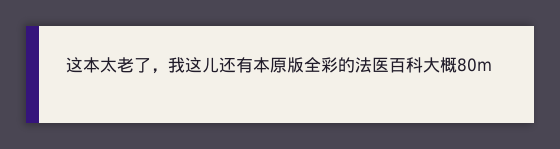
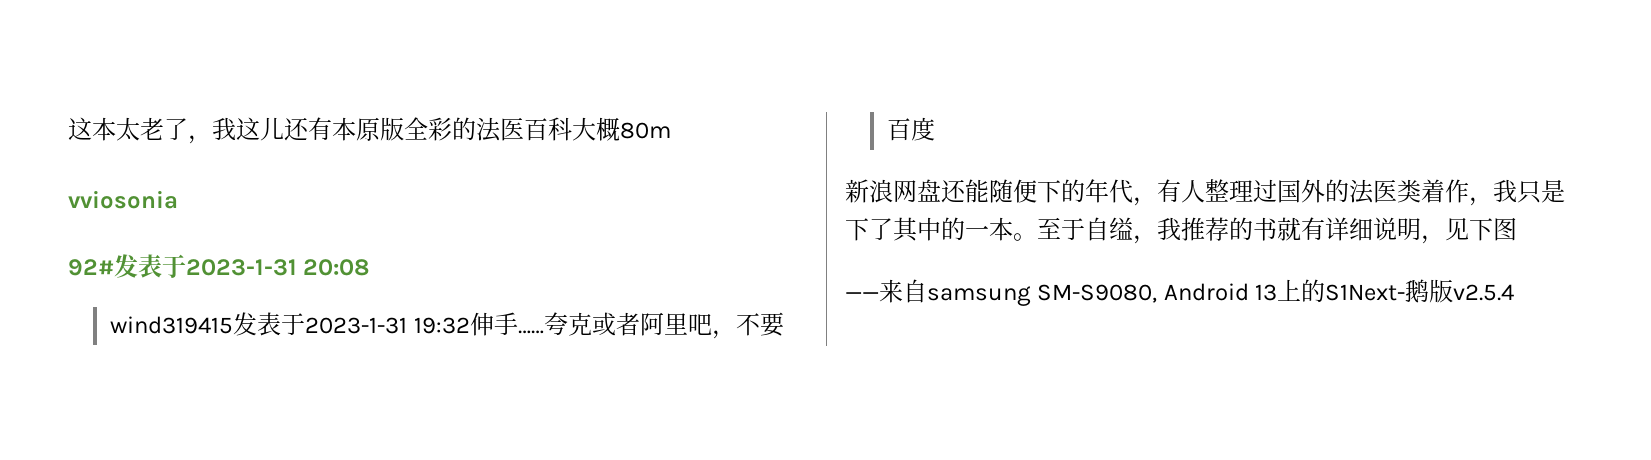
+ vviosonia
+ 92#发表于2023-1-31 20:08
+ wind319415发表于2023-1-31 19:32伸手……夸克或者阿里吧，不要百度
+ 新浪网盘还能随便下的年代，有人整理过国外的法医类着作，我只是下了其中的一本。至于自缢，我推荐的书就有详细说明，见下图
+ ——来自samsung SM-S9080, Android 13上的S1Next-鹅版v2.5.4

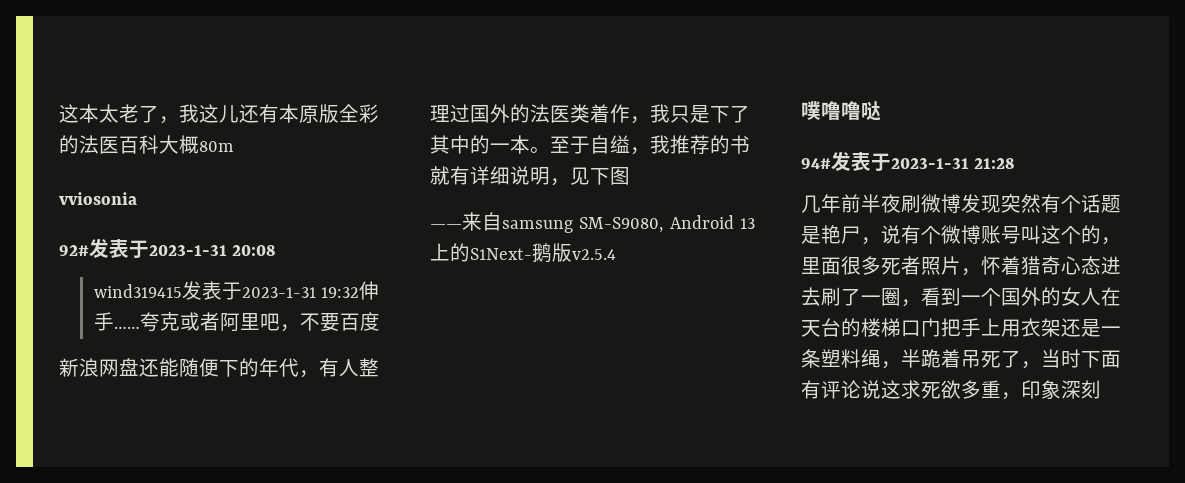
+ 噗噜噜哒
+ 94#发表于2023-1-31 21:28
+ 几年前半夜刷微博发现突然有个话题是艳尸，说有个微博账号叫这个的，里面很多死者照片，怀着猎奇心态进去刷了一圈，看到一个国外的女人在天台的楼梯口门把手上用衣架还是一条塑料绳，半跪着吊死了，当时下面有评论说这求死欲多重，印象深刻

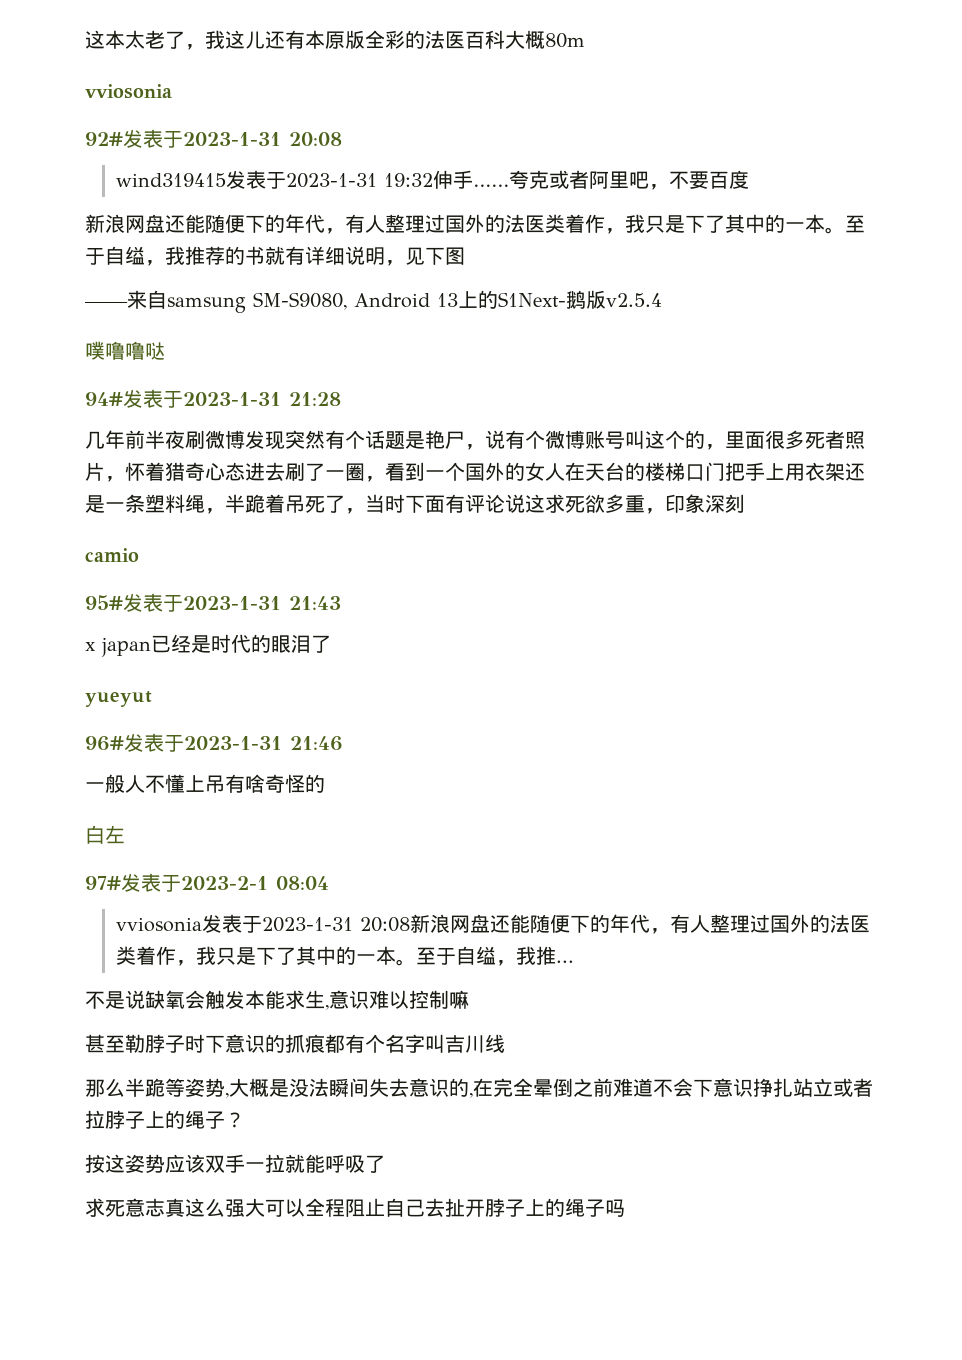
+ camio
+ 95#发表于2023-1-31 21:43
+ x japan已经是时代的眼泪了
+ yueyut
+ 96#发表于2023-1-31 21:46
+ 一般人不懂上吊有啥奇怪的
+ 白左
+ 97#发表于2023-2-1 08:04
+ vviosonia发表于2023-1-31 20:08新浪网盘还能随便下的年代，有人整理过国外的法医类着作，我只是下了其中的一本。至于自缢，我推...
+ 不是说缺氧会触发本能求生,意识难以控制嘛
+ 甚至勒脖子时下意识的抓痕都有个名字叫吉川线
+ 那么半跪等姿势,大概是没法瞬间失去意识的,在完全晕倒之前难道不会下意识挣扎站立或者拉脖子上的绳子？
+ 按这姿势应该双手一拉就能呼吸了
+ 求死意志真这么强大可以全程阻止自己去扯开脖子上的绳子吗

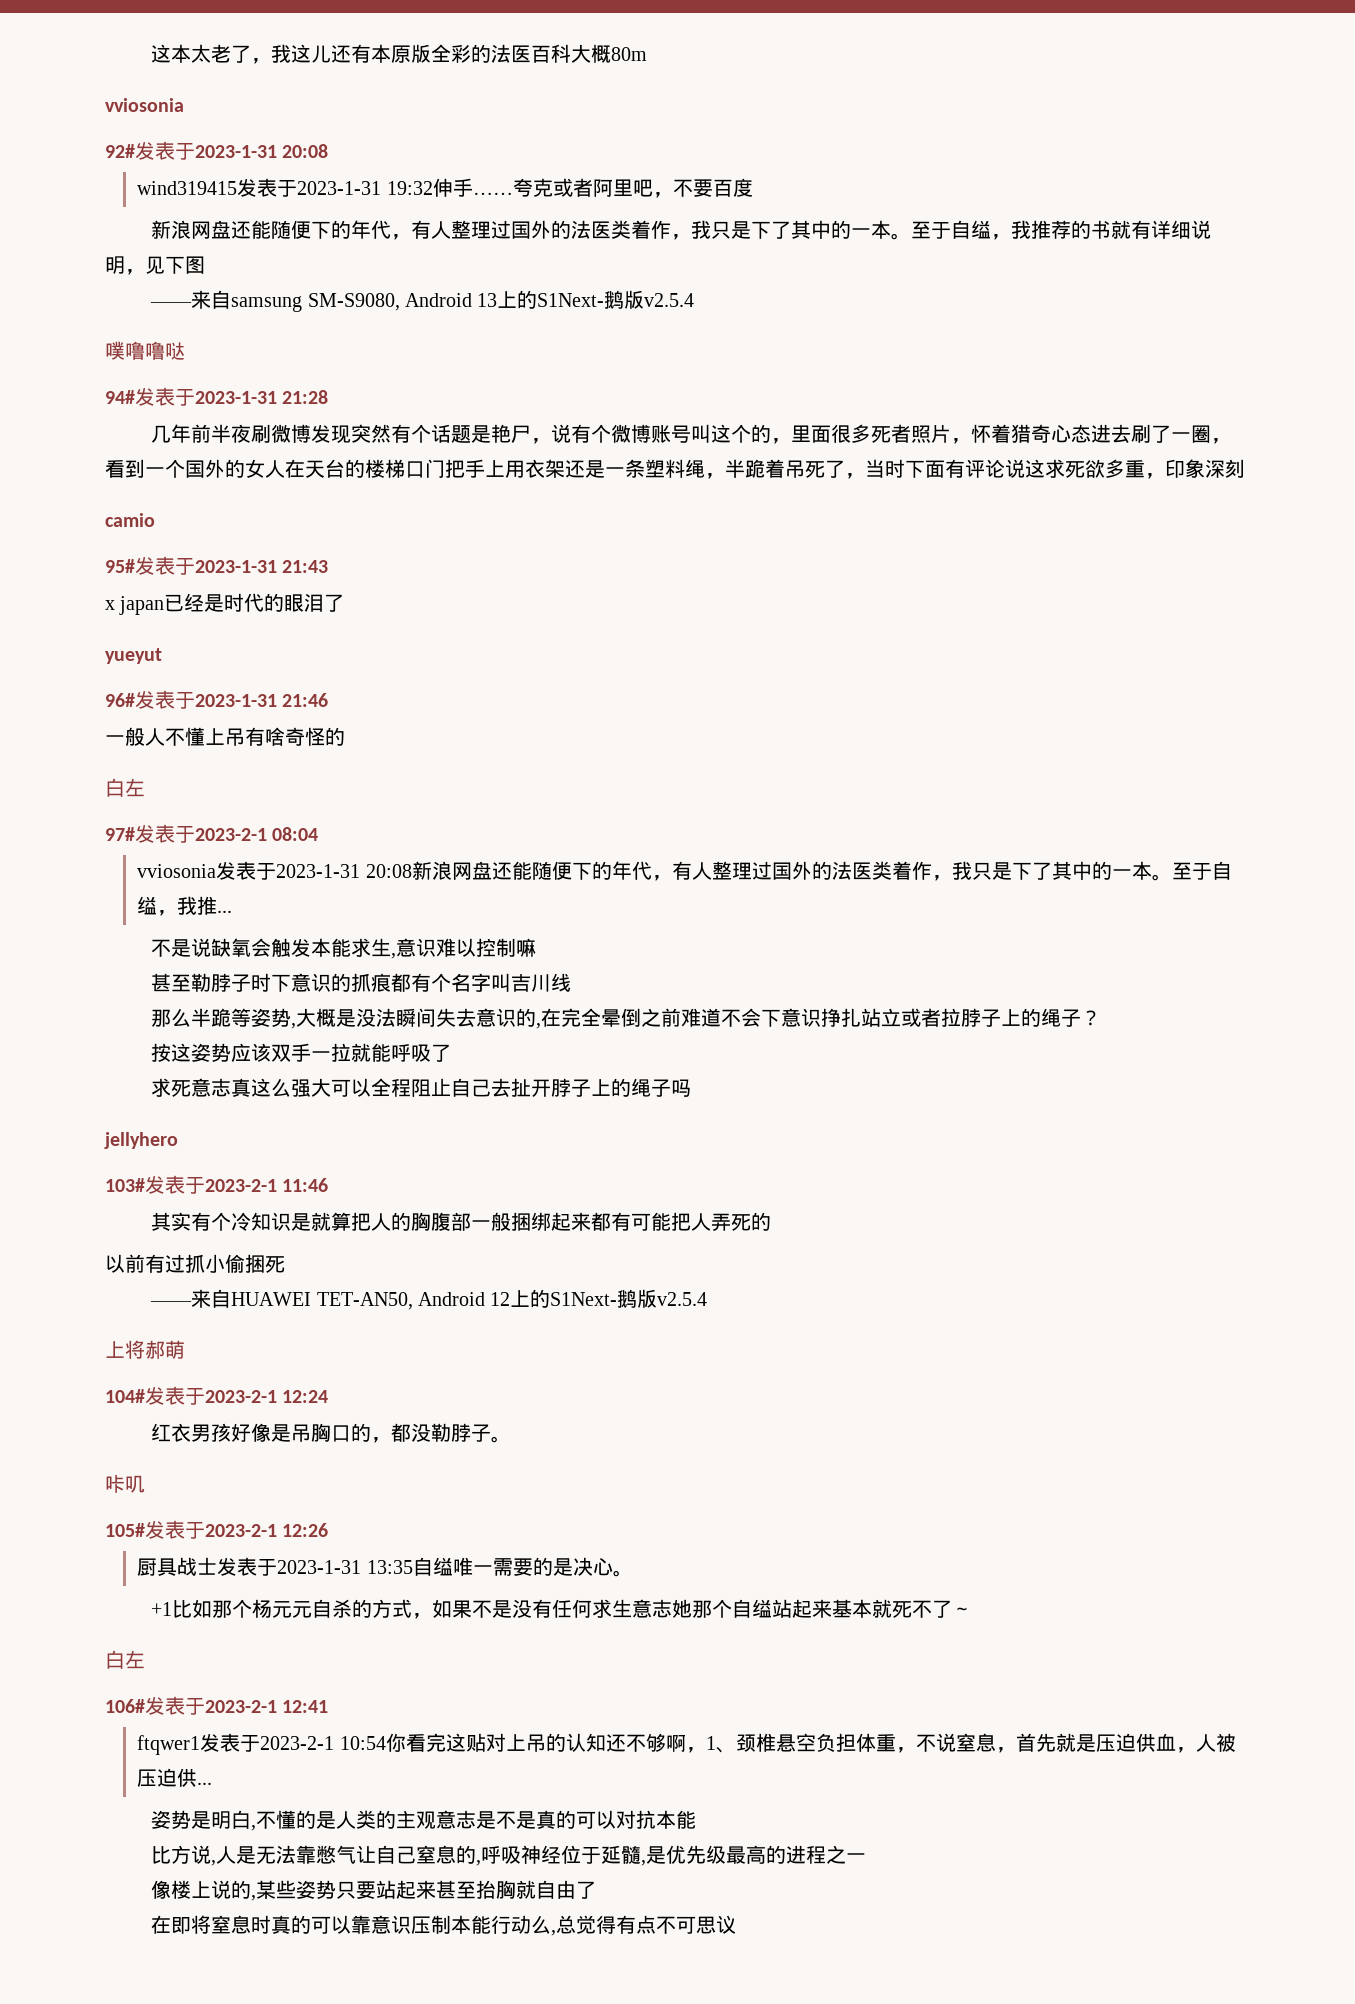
+ jellyhero
+ 103#发表于2023-2-1 11:46
+ 其实有个冷知识是就算把人的胸腹部一般捆绑起来都有可能把人弄死的
+ 以前有过抓小偷捆死
+ ——来自HUAWEI TET-AN50, Android 12上的S1Next-鹅版v2.5.4
+ 上将郝萌
+ 104#发表于2023-2-1 12:24
+ 红衣男孩好像是吊胸口的，都没勒脖子。
+ 咔叽
+ 105#发表于2023-2-1 12:26
+ 厨具战士发表于2023-1-31 13:35自缢唯一需要的是决心。
+ +1比如那个杨元元自杀的方式，如果不是没有任何求生意志她那个自缢站起来基本就死不了～
+ 白左
+ 106#发表于2023-2-1 12:41
+ ftqwer1发表于2023-2-1 10:54你看完这贴对上吊的认知还不够啊，1、颈椎悬空负担体重，不说窒息，首先就是压迫供血，人被压迫供...
+ 姿势是明白,不懂的是人类的主观意志是不是真的可以对抗本能
+ 比方说,人是无法靠憋气让自己窒息的,呼吸神经位于延髓,是优先级最高的进程之一
+ 像楼上说的,某些姿势只要站起来甚至抬胸就自由了
+ 在即将窒息时真的可以靠意识压制本能行动么,总觉得有点不可思议

